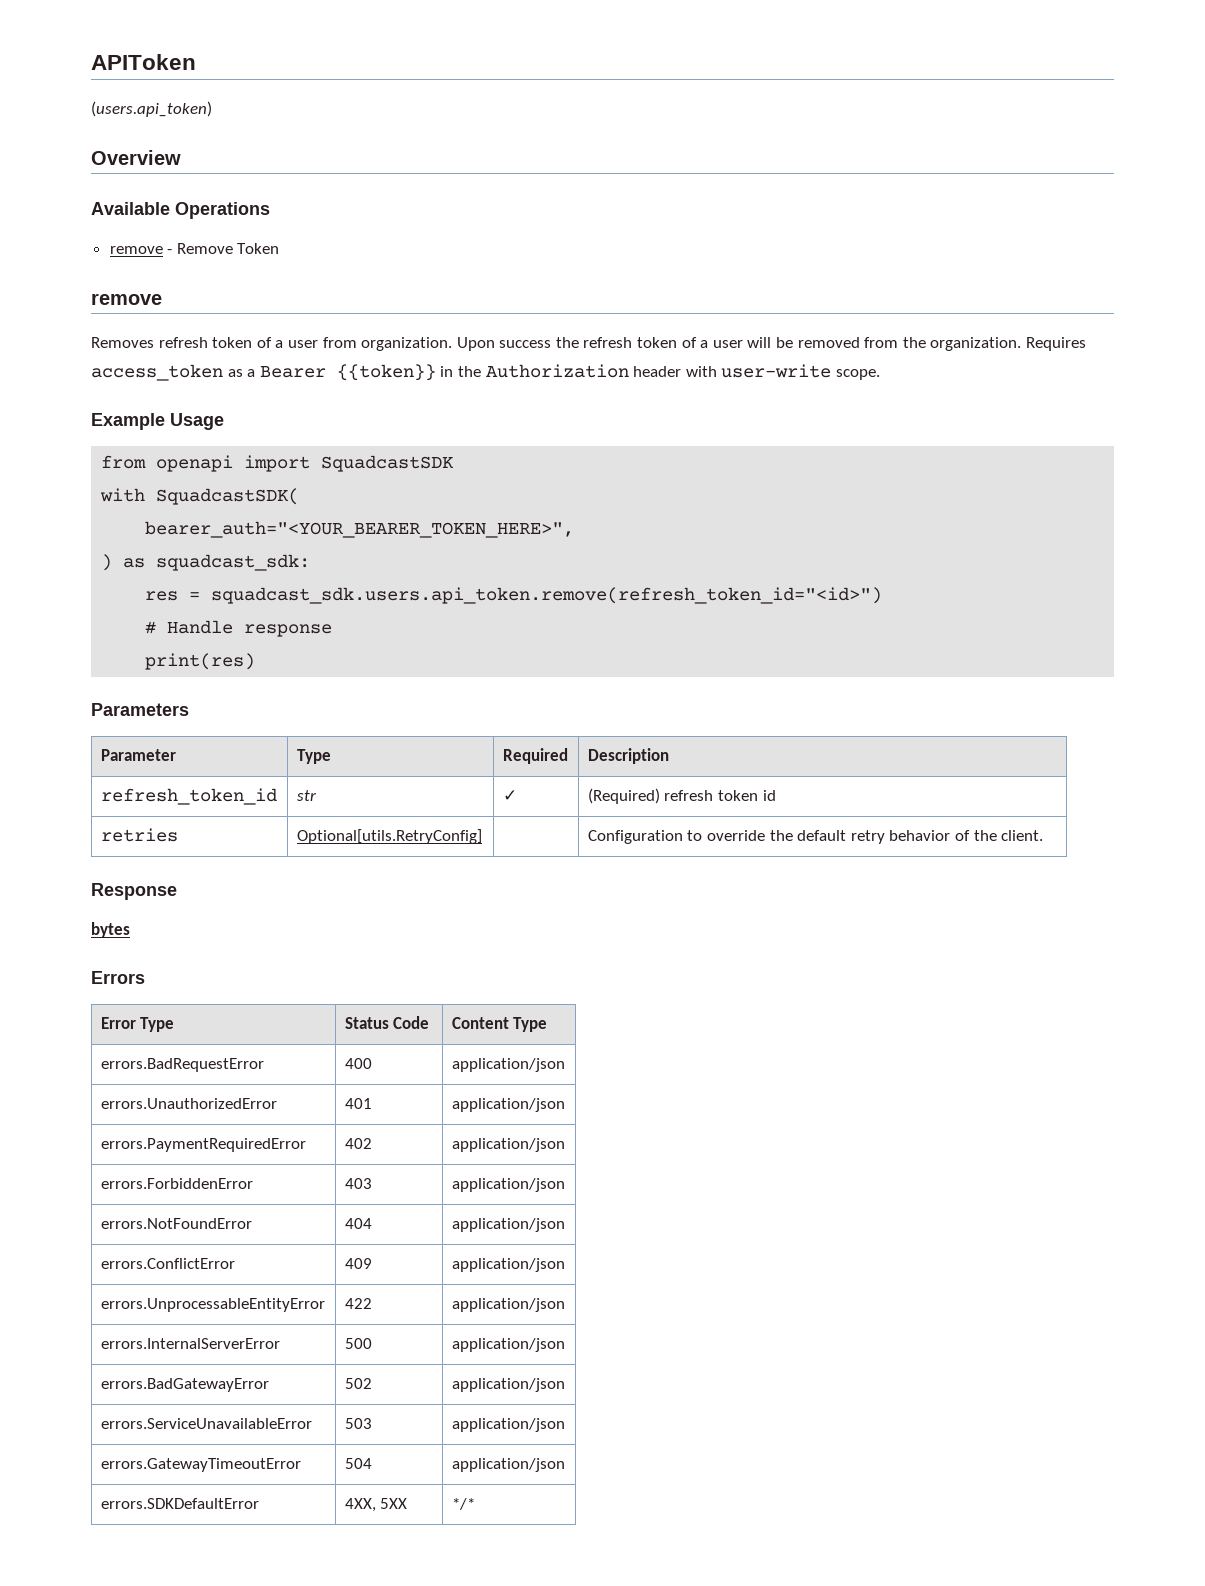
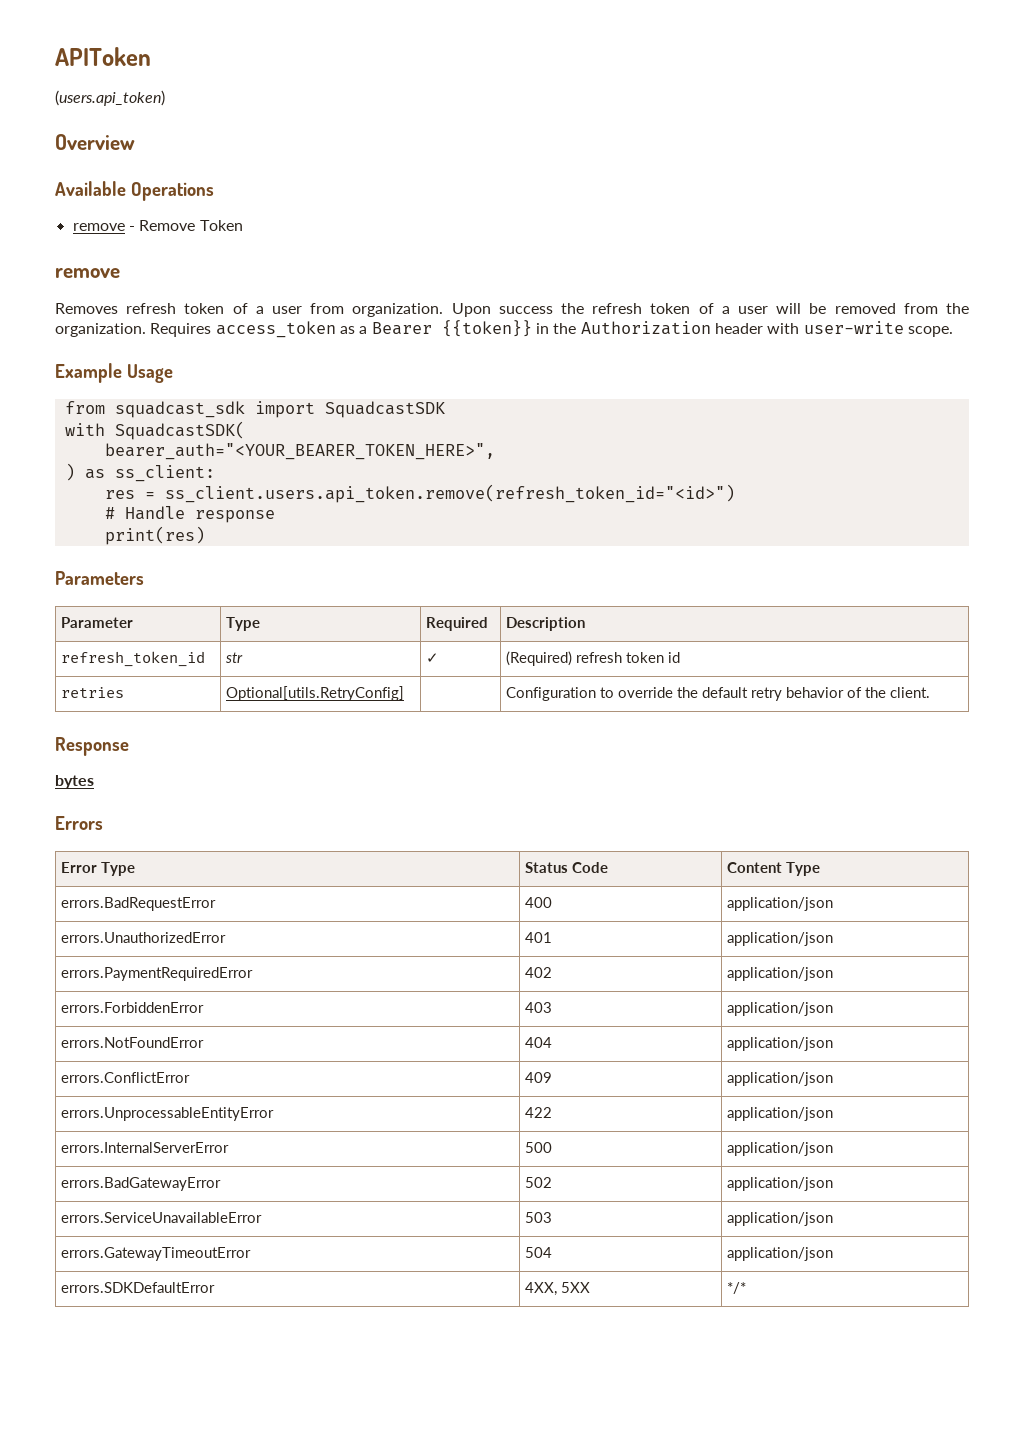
- from openapi import SquadcastSDK
+ from squadcast_sdk import SquadcastSDK
- ) as squadcast_sdk:
+ ) as ss_client:
- res = squadcast_sdk.users.api_token.remove(refresh_token_id="<id>")
+ res = ss_client.users.api_token.remove(refresh_token_id="<id>")

